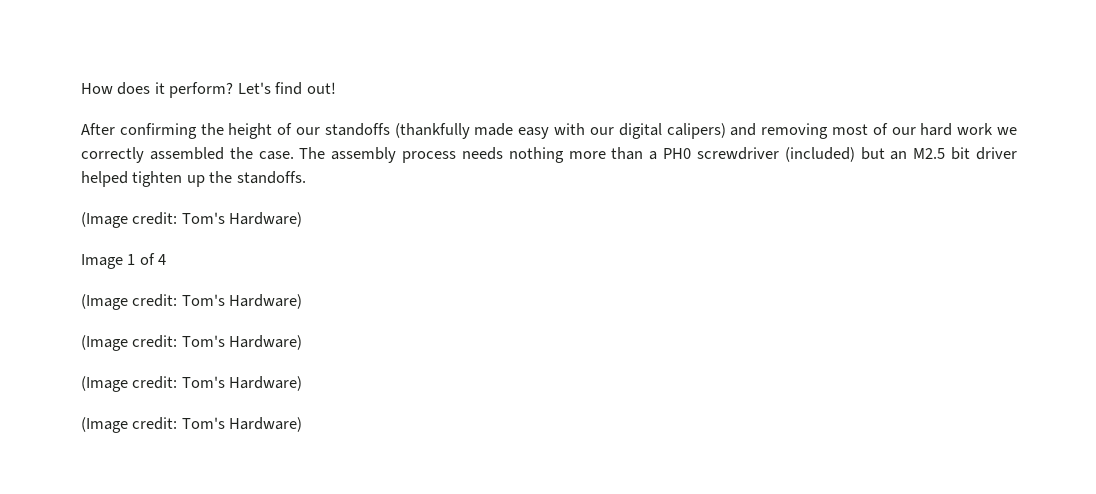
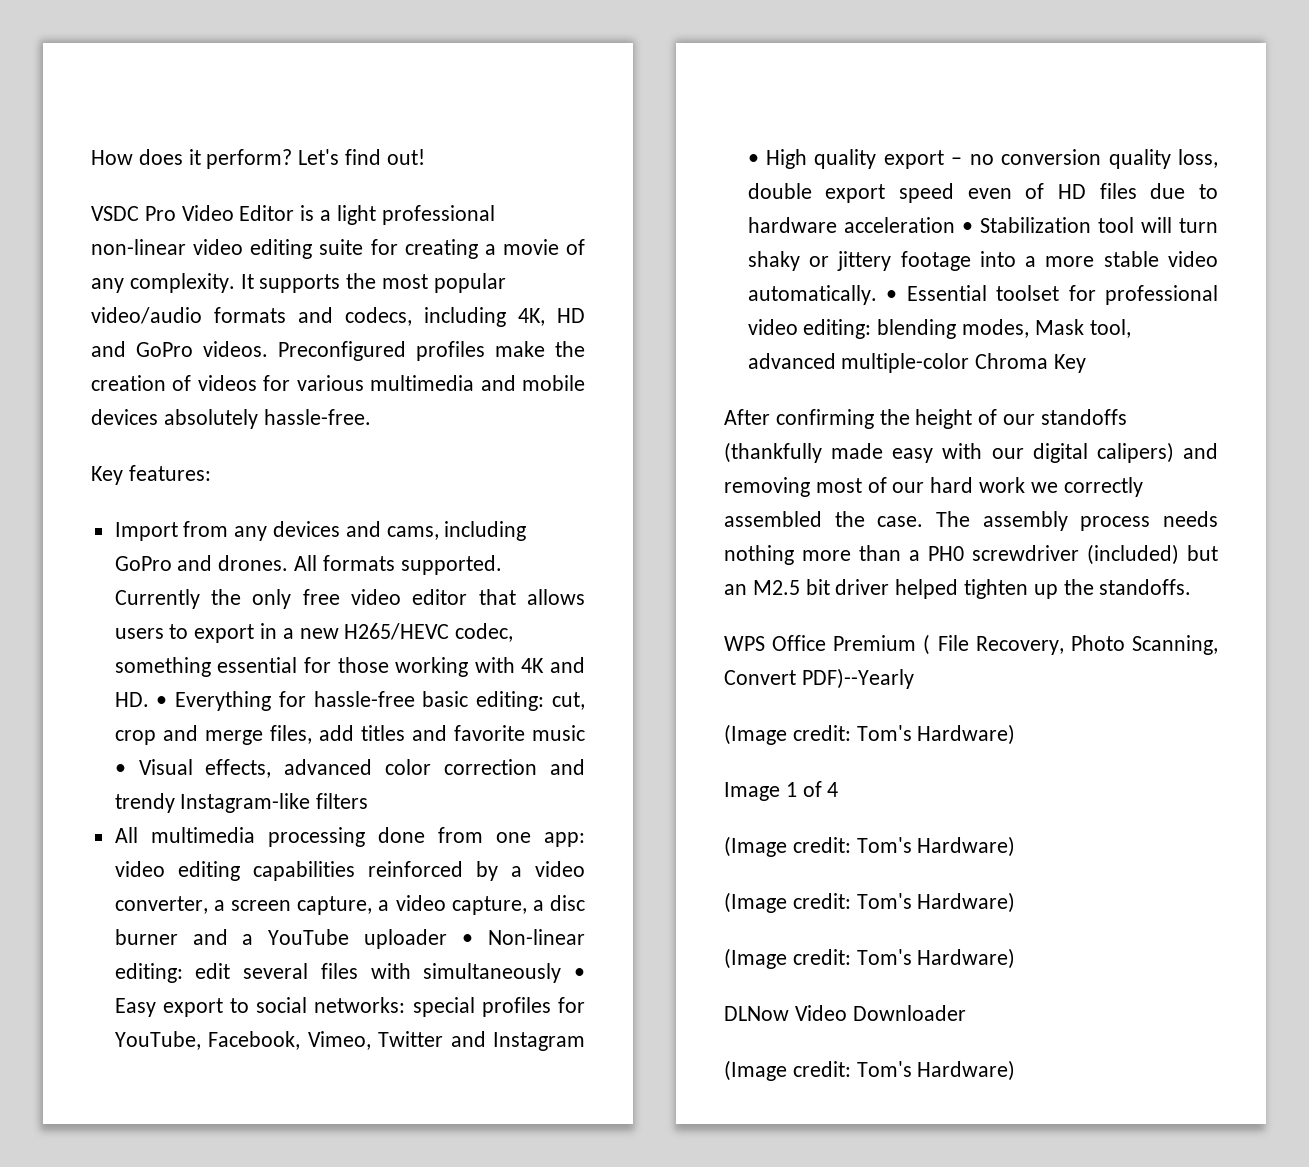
+ VSDC Pro Video Editor is a light professional non-linear video editing suite for creating a movie of any complexity. It supports the most popular video/audio formats and codecs, including 4K, HD and GoPro videos. Preconfigured profiles make the creation of videos for various multimedia and mobile devices absolutely hassle-free.
+ Key features:
+ Import from any devices and cams, including GoPro and drones. All formats supported. Сurrently the only free video editor that allows users to export in a new H265/HEVC codec, something essential for those working with 4K and HD. • Everything for hassle-free basic editing: cut, crop and merge files, add titles and favorite music • Visual effects, advanced color correction and trendy Instagram-like filters
+ All multimedia processing done from one app: video editing capabilities reinforced by a video converter, a screen capture, a video capture, a disc burner and a YouTube uploader • Non-linear editing: edit several files with simultaneously • Easy export to social networks: special profiles for YouTube, Facebook, Vimeo, Twitter and Instagram • High quality export – no conversion quality loss, double export speed even of HD files due to hardware acceleration • Stabilization tool will turn shaky or jittery footage into a more stable video automatically. • Essential toolset for professional video editing: blending modes, Mask tool, advanced multiple-color Chroma Key
+ WPS Office Premium ( File Recovery, Photo Scanning, Convert PDF)--Yearly
+ DLNow Video Downloader

